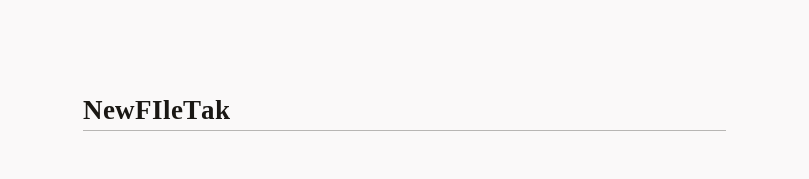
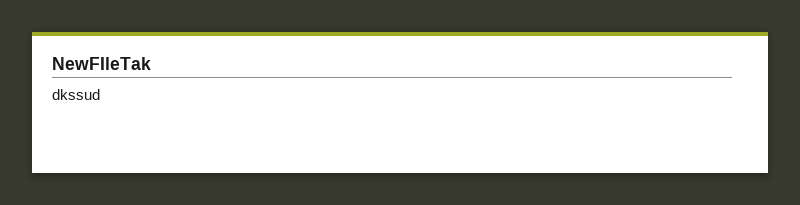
+ dkssud

